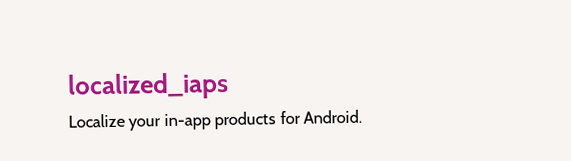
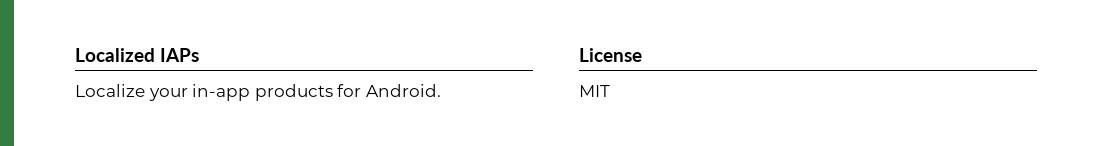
- localized_iaps
+ Localized IAPs
+ License
+ MIT

